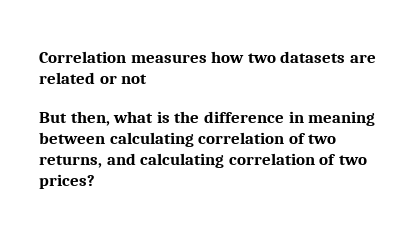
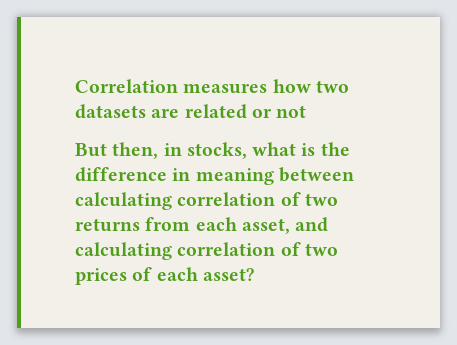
- But then, what is the difference in meaning between calculating correlation of two returns, and calculating correlation of two prices?
+ But then, in stocks, what is the difference in meaning between calculating correlation of two returns from each asset, and calculating correlation of two prices of each asset?

